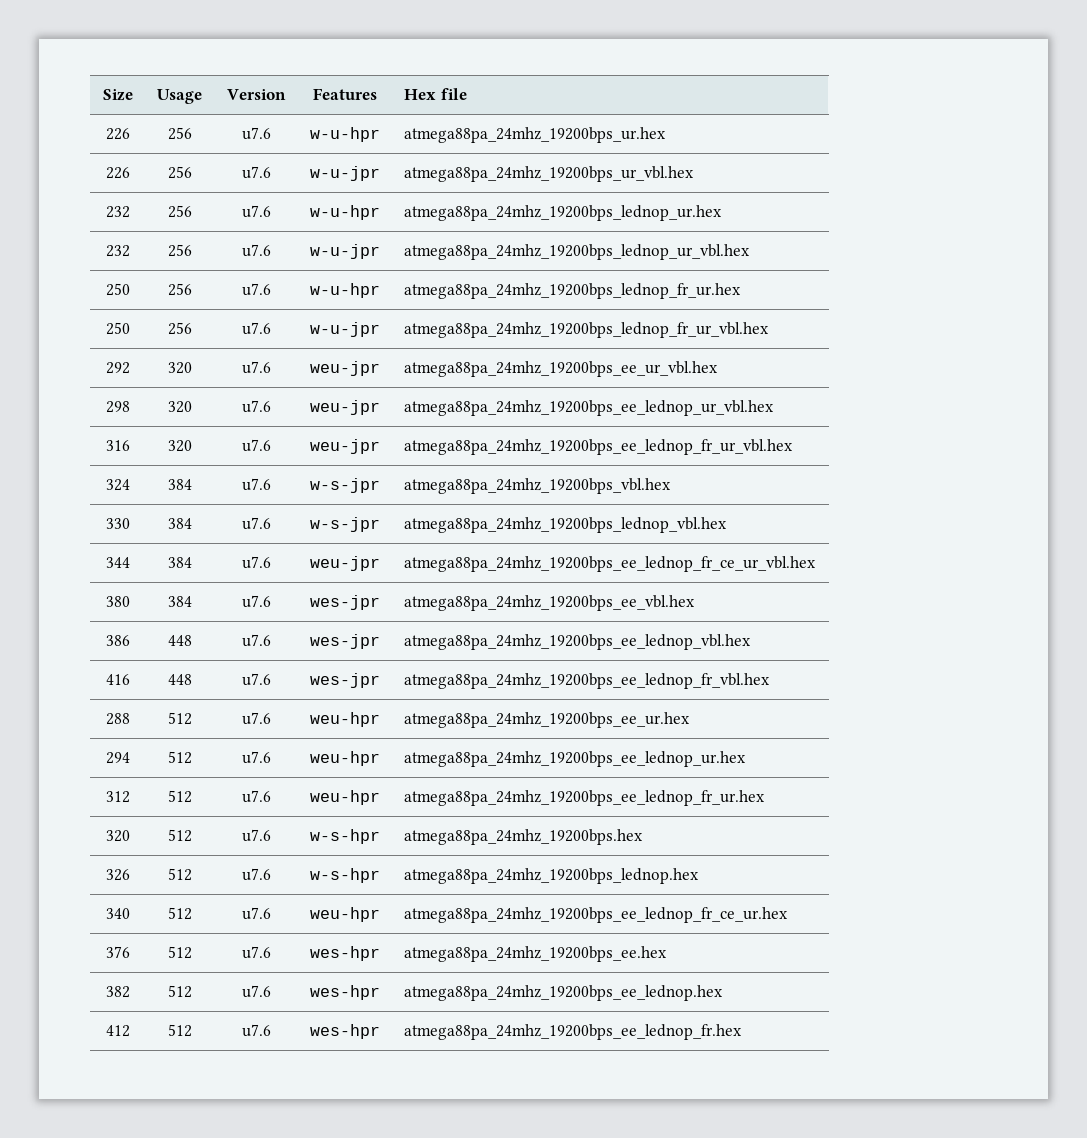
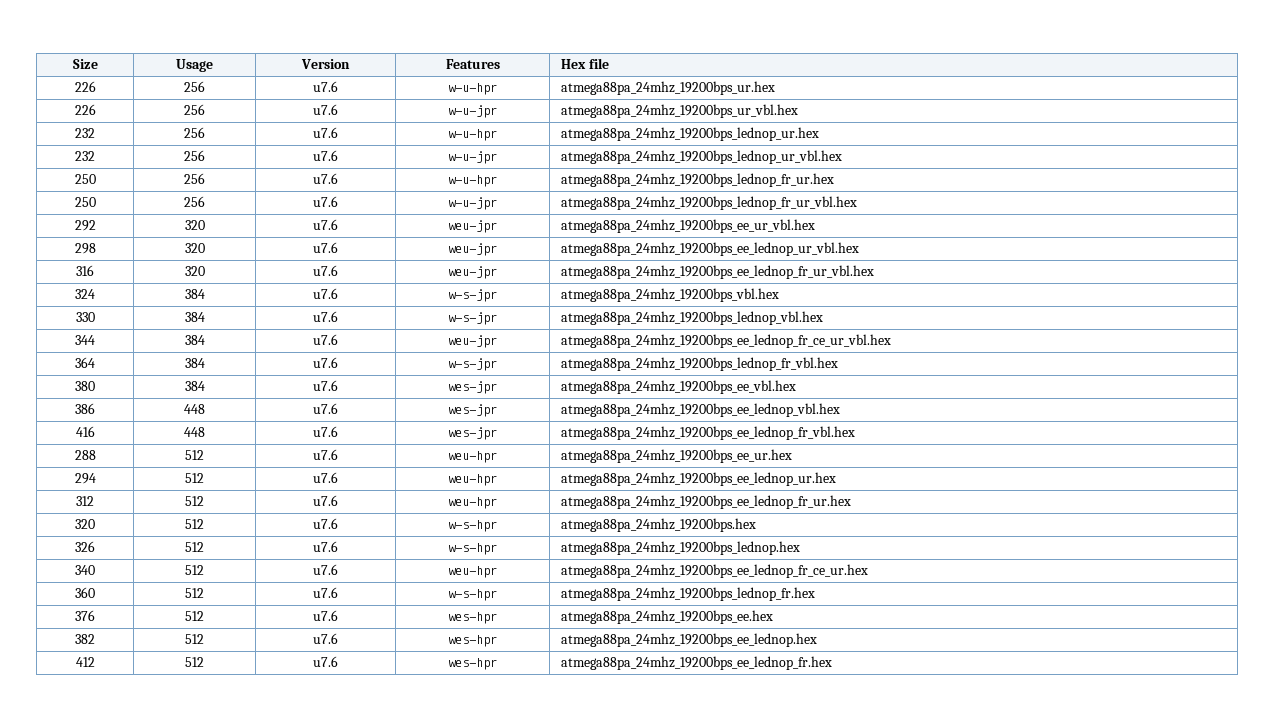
+ 364 | 384 | u7.6 | w-s-jpr | atmega88pa_24mhz_19200bps_lednop_fr_vbl.hex
+ 360 | 512 | u7.6 | w-s-hpr | atmega88pa_24mhz_19200bps_lednop_fr.hex

